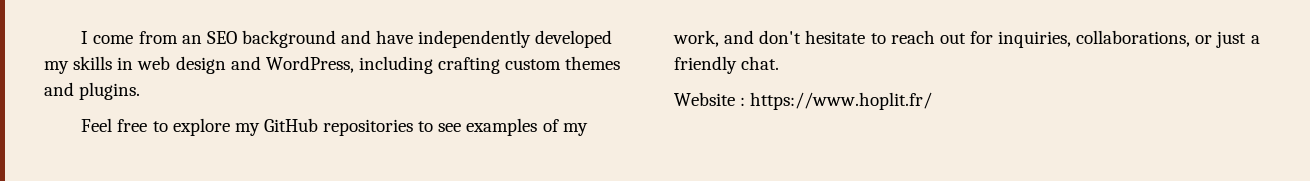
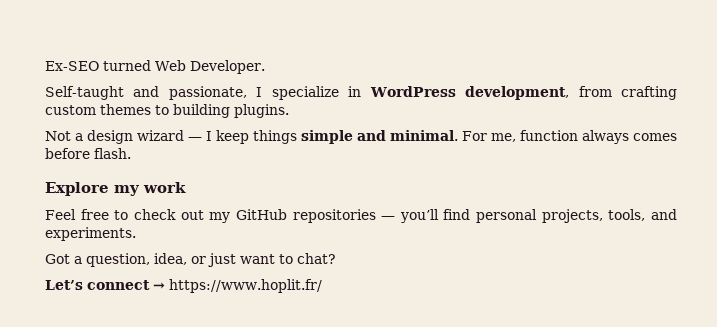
- I come from an SEO background and have independently developed my skills in web design and WordPress, including crafting custom themes and plugins.
+ Ex-SEO turned Web Developer.
+ Self-taught and passionate, I specialize in WordPress development, from crafting custom themes to building plugins.
+ Not a design wizard — I keep things simple and minimal. For me, function always comes before flash.
+ Explore my work
- Feel free to explore my GitHub repositories to see examples of my work, and don't hesitate to reach out for inquiries, collaborations, or just a friendly chat.
- Website : https://www.hoplit.fr/
+ Feel free to check out my GitHub repositories — you’ll find personal projects, tools, and experiments.
+ Got a question, idea, or just want to chat?
+ Let’s connect → https://www.hoplit.fr/

